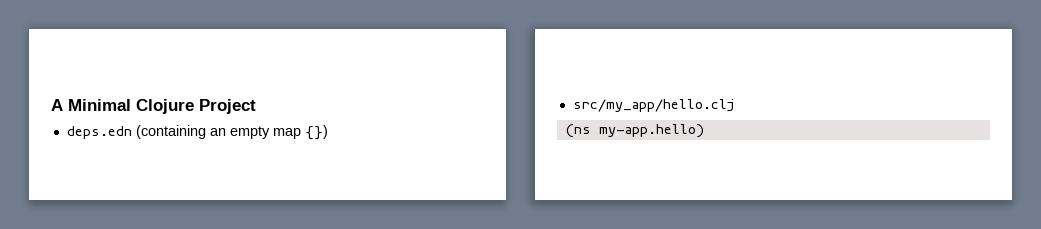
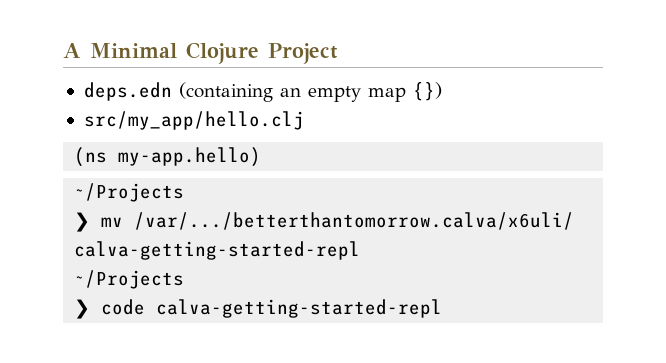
  (ns my-app.hello)
+ ~/Projects
+ ❯ mv /var/.../betterthantomorrow.calva/x6uli/ calva-getting-started-repl
+ ~/Projects
+ ❯ code calva-getting-started-repl

